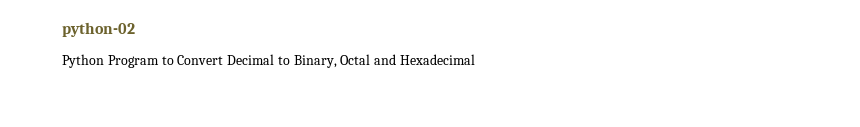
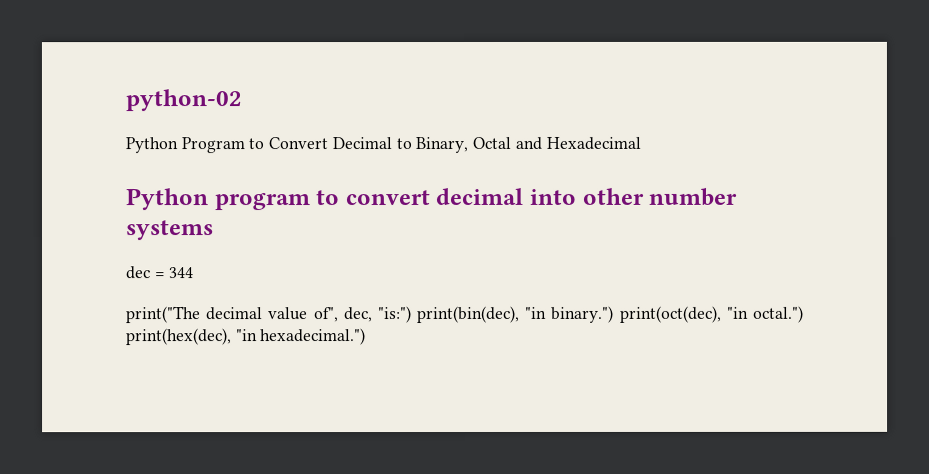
+ Python program to convert decimal into other number systems
+ dec = 344
+ print("The decimal value of", dec, "is:") print(bin(dec), "in binary.") print(oct(dec), "in octal.") print(hex(dec), "in hexadecimal.")

